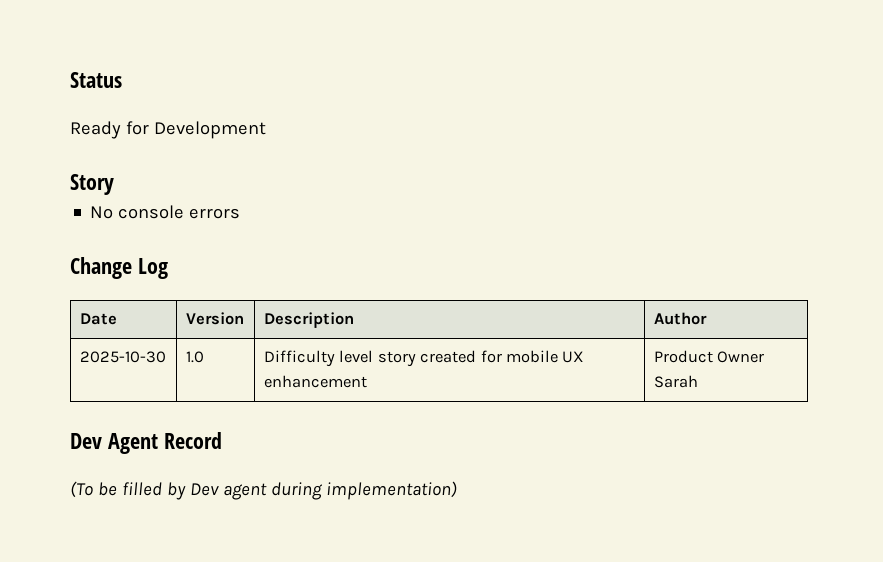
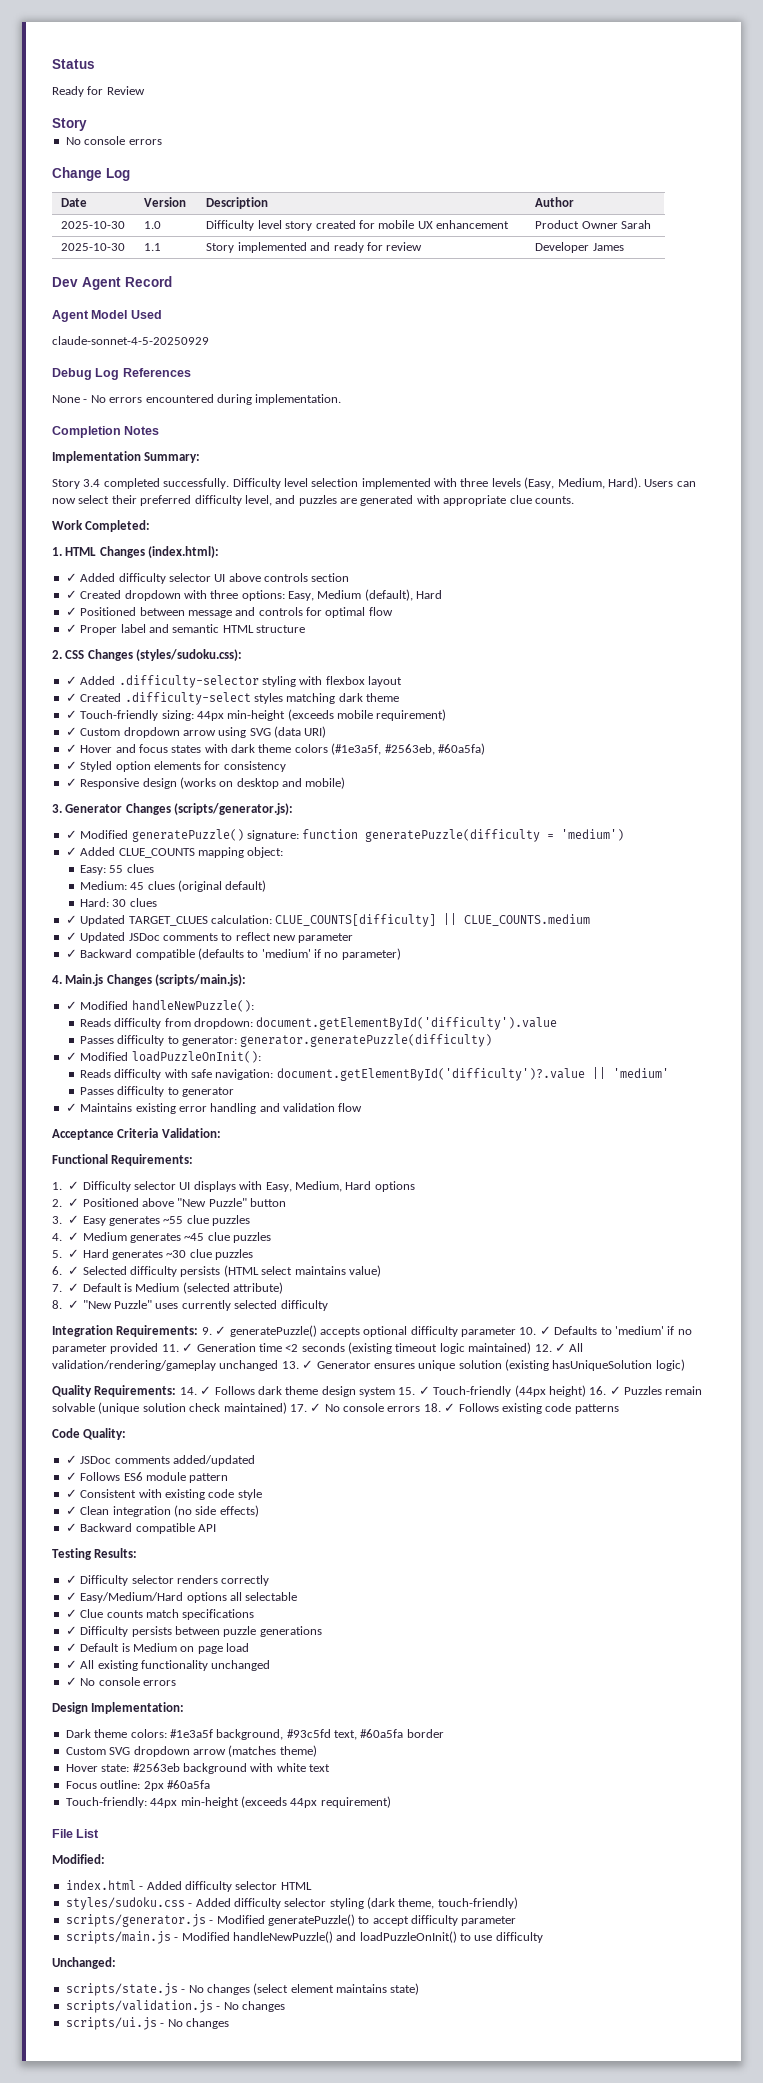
- Ready for Development
+ Ready for Review
+ 2025-10-30 | 1.1 | Story implemented and ready for review | Developer James
  Dev Agent Record
- (To be filled by Dev agent during implementation)
+ Agent Model Used
+ claude-sonnet-4-5-20250929
+ Debug Log References
+ None - No errors encountered during implementation.
+ Completion Notes
+ Implementation Summary:
+ Story 3.4 completed successfully. Difficulty level selection implemented with three levels (Easy, Medium, Hard). Users can now select their preferred difficulty level, and puzzles are generated with appropriate clue counts.
+ Work Completed:
+ 1. HTML Changes (index.html):
+ ✓ Added difficulty selector UI above controls section
+ ✓ Created dropdown with three options: Easy, Medium (default), Hard
+ ✓ Positioned between message and controls for optimal flow
+ ✓ Proper label and semantic HTML structure
+ 2. CSS Changes (styles/sudoku.css):
+ ✓ Added .difficulty-selector styling with flexbox layout
+ ✓ Created .difficulty-select styles matching dark theme
+ ✓ Touch-friendly sizing: 44px min-height (exceeds mobile requirement)
+ ✓ Custom dropdown arrow using SVG (data URI)
+ ✓ Hover and focus states with dark theme colors (#1e3a5f, #2563eb, #60a5fa)
+ ✓ Styled option elements for consistency
+ ✓ Responsive design (works on desktop and mobile)
+ 3. Generator Changes (scripts/generator.js):
+ ✓ Modified generatePuzzle() signature: function generatePuzzle(difficulty = 'medium')
+ ✓ Added CLUE_COUNTS mapping object:
+ Easy: 55 clues
+ Medium: 45 clues (original default)
+ Hard: 30 clues
+ ✓ Updated TARGET_CLUES calculation: CLUE_COUNTS[difficulty] || CLUE_COUNTS.medium
+ ✓ Updated JSDoc comments to reflect new parameter
+ ✓ Backward compatible (defaults to 'medium' if no parameter)
+ 4. Main.js Changes (scripts/main.js):
+ ✓ Modified handleNewPuzzle():
+ Reads difficulty from dropdown: document.getElementById('difficulty').value
+ Passes difficulty to generator: generator.generatePuzzle(difficulty)
+ ✓ Modified loadPuzzleOnInit():
+ Reads difficulty with safe navigation: document.getElementById('difficulty')?.value || 'medium'
+ Passes difficulty to generator
+ ✓ Maintains existing error handling and validation flow
+ Acceptance Criteria Validation:
+ Functional Requirements:
+ 1. ✓ Difficulty selector UI displays with Easy, Medium, Hard options
+ 2. ✓ Positioned above "New Puzzle" button
+ 3. ✓ Easy generates ~55 clue puzzles
+ 4. ✓ Medium generates ~45 clue puzzles
+ 5. ✓ Hard generates ~30 clue puzzles
+ 6. ✓ Selected difficulty persists (HTML select maintains value)
+ 7. ✓ Default is Medium (selected attribute)
+ 8. ✓ "New Puzzle" uses currently selected difficulty
+ Integration Requirements: 9. ✓ generatePuzzle() accepts optional difficulty parameter 10. ✓ Defaults to 'medium' if no parameter provided 11. ✓ Generation time <2 seconds (existing timeout logic maintained) 12. ✓ All validation/rendering/gameplay unchanged 13. ✓ Generator ensures unique solution (existing hasUniqueSolution logic)
+ Quality Requirements: 14. ✓ Follows dark theme design system 15. ✓ Touch-friendly (44px height) 16. ✓ Puzzles remain solvable (unique solution check maintained) 17. ✓ No console errors 18. ✓ Follows existing code patterns
+ Code Quality:
+ ✓ JSDoc comments added/updated
+ ✓ Follows ES6 module pattern
+ ✓ Consistent with existing code style
+ ✓ Clean integration (no side effects)
+ ✓ Backward compatible API
+ Testing Results:
+ ✓ Difficulty selector renders correctly
+ ✓ Easy/Medium/Hard options all selectable
+ ✓ Clue counts match specifications
+ ✓ Difficulty persists between puzzle generations
+ ✓ Default is Medium on page load
+ ✓ All existing functionality unchanged
+ ✓ No console errors
+ Design Implementation:
+ Dark theme colors: #1e3a5f background, #93c5fd text, #60a5fa border
+ Custom SVG dropdown arrow (matches theme)
+ Hover state: #2563eb background with white text
+ Focus outline: 2px #60a5fa
+ Touch-friendly: 44px min-height (exceeds 44px requirement)
+ File List
+ Modified:
+ index.html - Added difficulty selector HTML
+ styles/sudoku.css - Added difficulty selector styling (dark theme, touch-friendly)
+ scripts/generator.js - Modified generatePuzzle() to accept difficulty parameter
+ scripts/main.js - Modified handleNewPuzzle() and loadPuzzleOnInit() to use difficulty
+ Unchanged:
+ scripts/state.js - No changes (select element maintains state)
+ scripts/validation.js - No changes
+ scripts/ui.js - No changes

